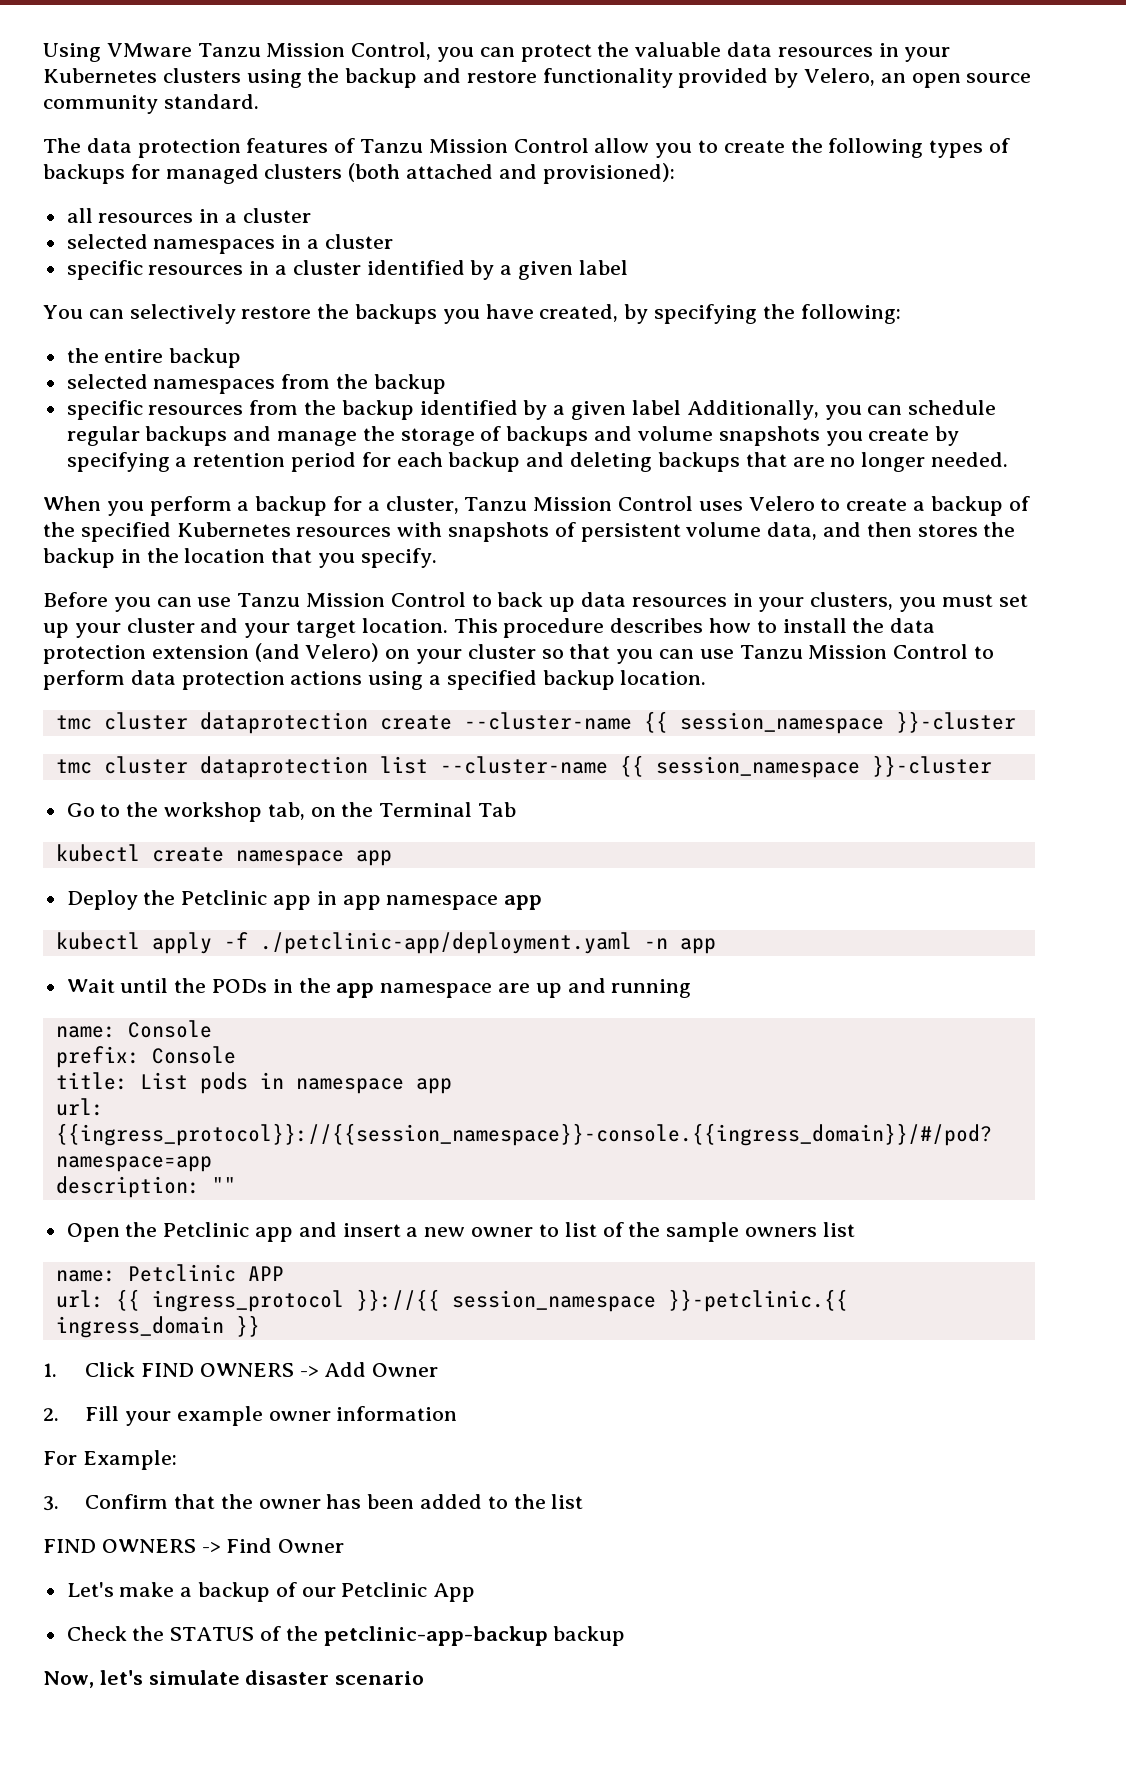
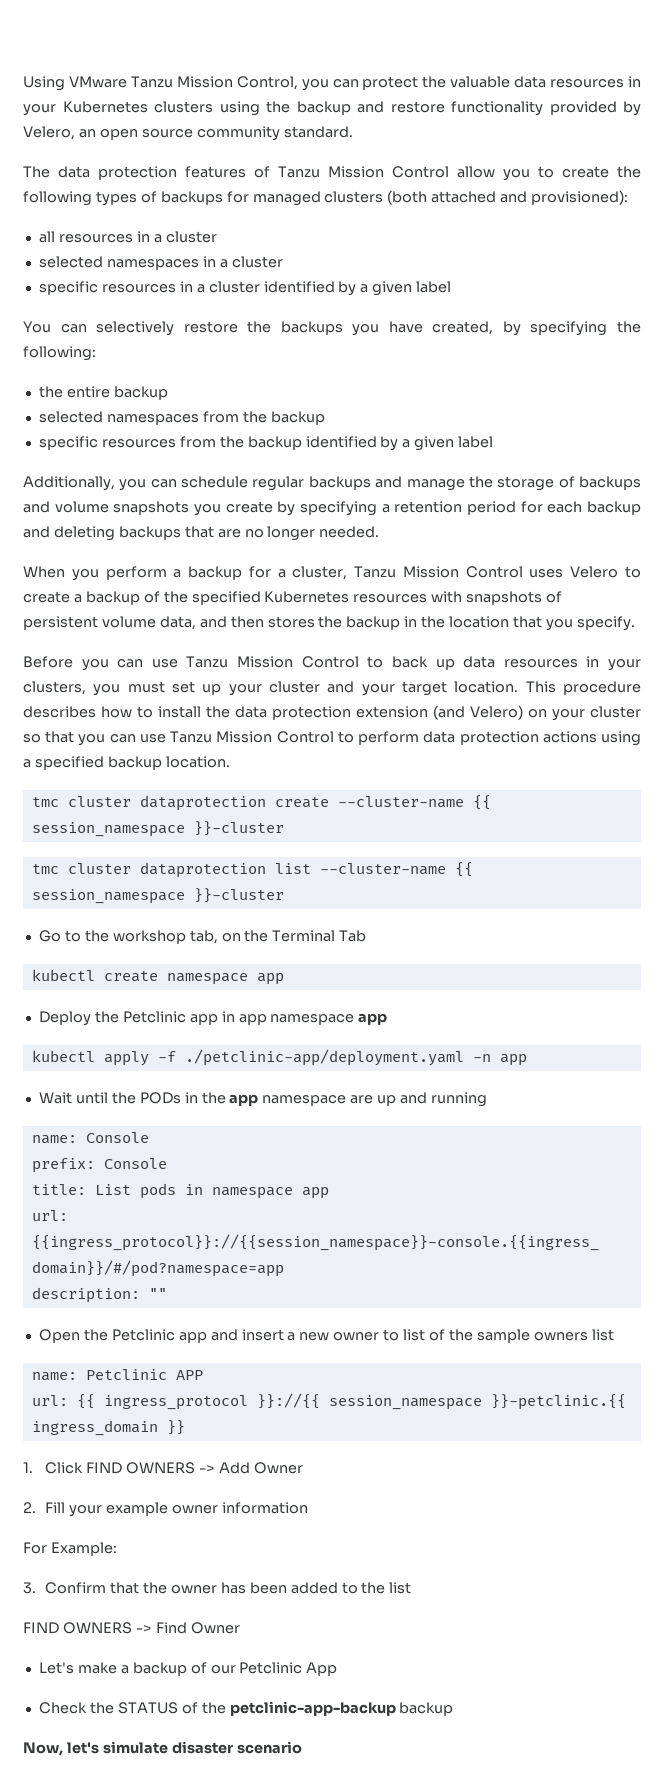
- specific resources from the backup identified by a given label Additionally, you can schedule regular backups and manage the storage of backups and volume snapshots you create by specifying a retention period for each backup and deleting backups that are no longer needed.
+ specific resources from the backup identified by a given label
+ Additionally, you can schedule regular backups and manage the storage of backups and volume snapshots you create by specifying a retention period for each backup and deleting backups that are no longer needed.

